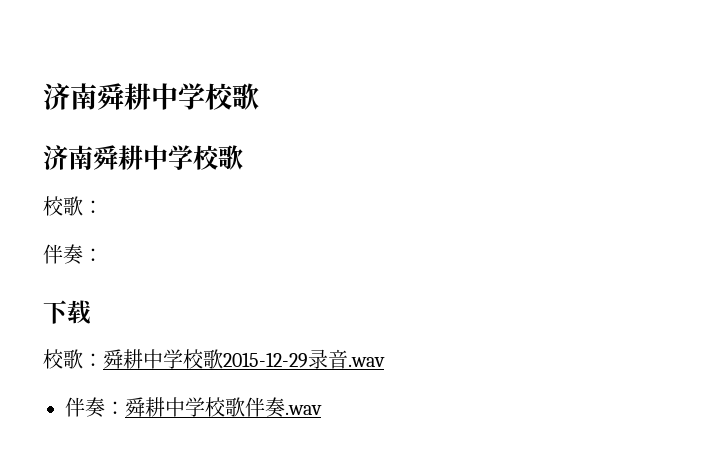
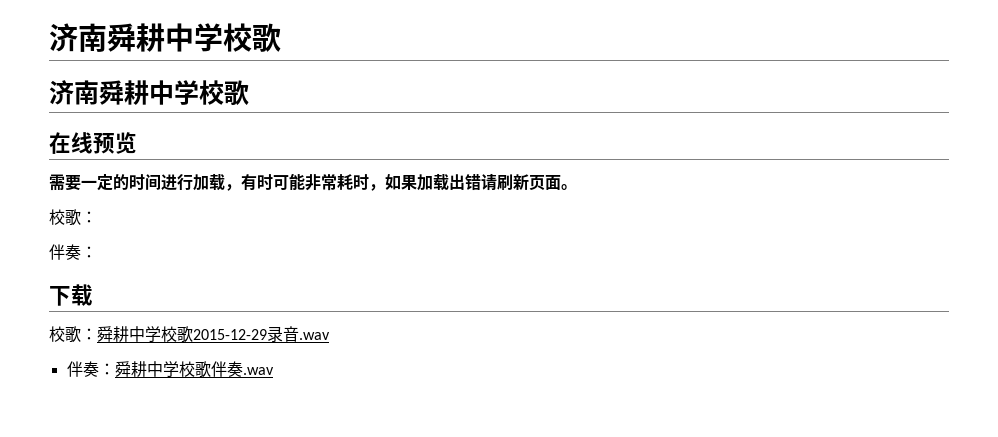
+ 在线预览
+ 需要一定的时间进行加载，有时可能非常耗时，如果加载出错请刷新页面。

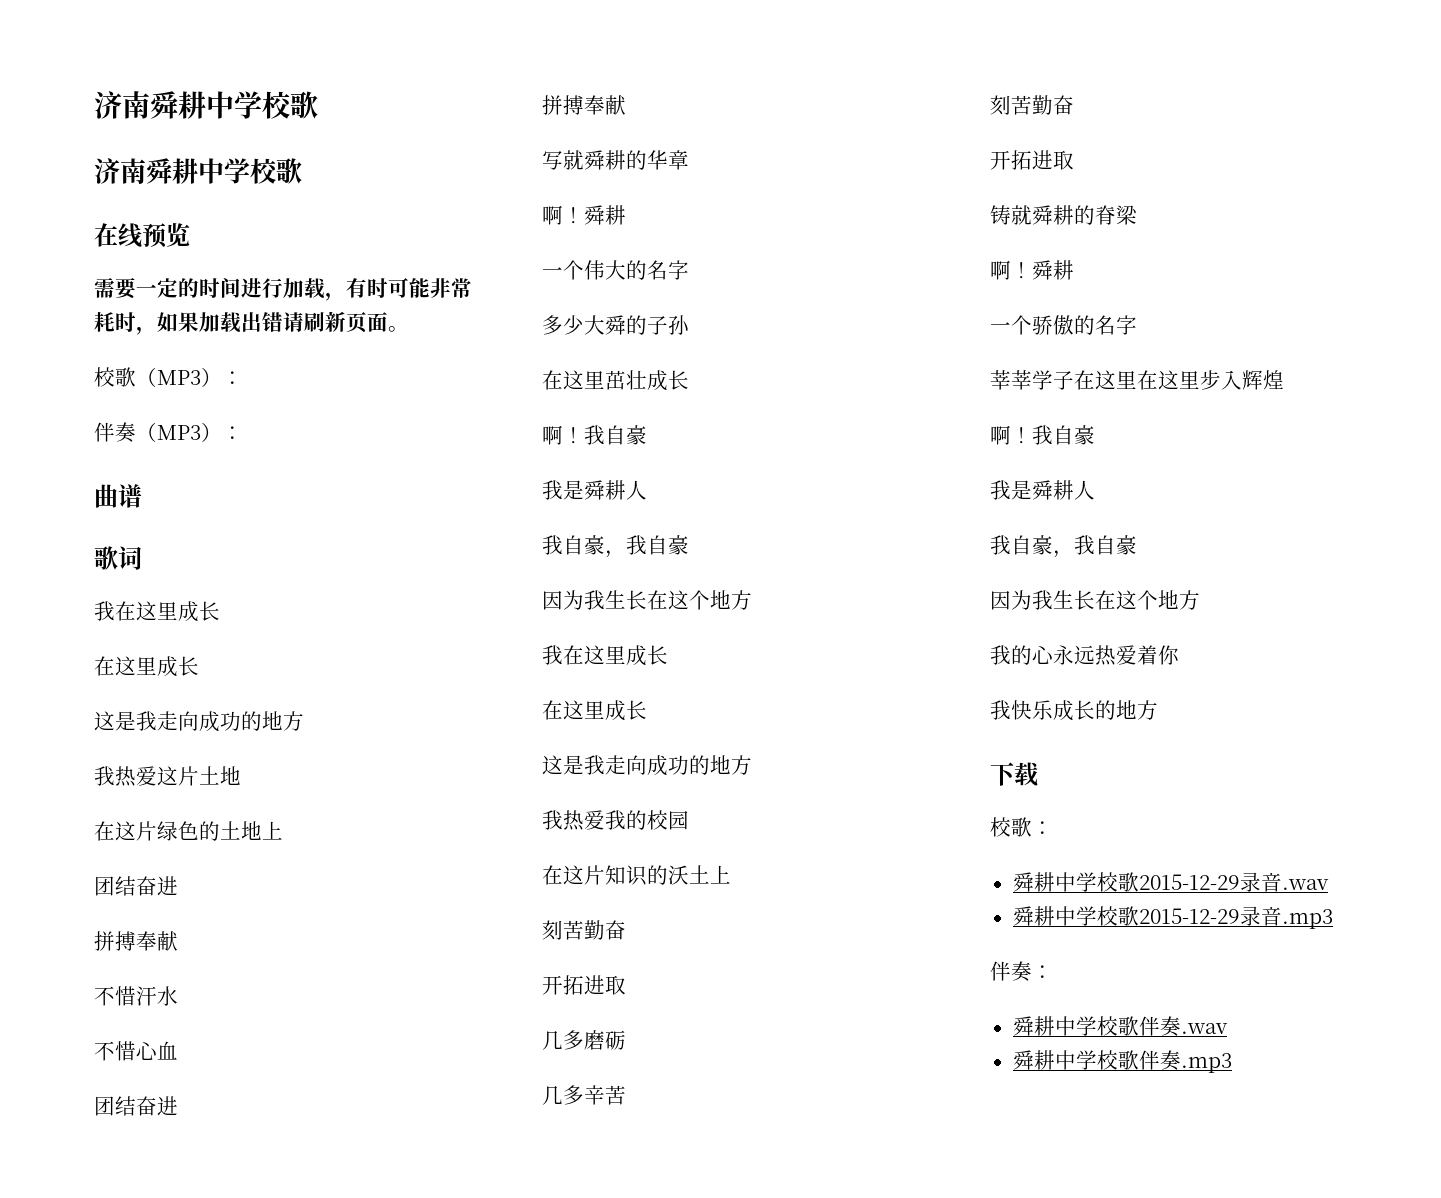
  需要一定的时间进行加载，有时可能非常耗时，如果加载出错请刷新页面。
- 校歌：
- 伴奏：
+ 校歌（MP3）：
+ 伴奏（MP3）：
+ 曲谱
+ 歌词
+ 我在这里成长
+ 在这里成长
+ 这是我走向成功的地方
+ 我热爱这片土地
+ 在这片绿色的土地上
+ 团结奋进
+ 拼搏奉献
+ 不惜汗水
+ 不惜心血
+ 团结奋进
+ 拼搏奉献
+ 写就舜耕的华章
+ 啊！舜耕
+ 一个伟大的名字
+ 多少大舜的子孙
+ 在这里茁壮成长
+ 啊！我自豪
+ 我是舜耕人
+ 我自豪，我自豪
+ 因为我生长在这个地方
+ 我在这里成长
+ 在这里成长
+ 这是我走向成功的地方
+ 我热爱我的校园
+ 在这片知识的沃土上
+ 刻苦勤奋
+ 开拓进取
+ 几多磨砺
+ 几多辛苦
+ 刻苦勤奋
+ 开拓进取
+ 铸就舜耕的脊梁
+ 啊！舜耕
+ 一个骄傲的名字
+ 莘莘学子在这里在这里步入辉煌
+ 啊！我自豪
+ 我是舜耕人
+ 我自豪，我自豪
+ 因为我生长在这个地方
+ 我的心永远热爱着你
+ 我快乐成长的地方
- 校歌：舜耕中学校歌2015-12-29录音.wav
+ 校歌：
+ 舜耕中学校歌2015-12-29录音.wav
- 伴奏：舜耕中学校歌伴奏.wav
+ 舜耕中学校歌2015-12-29录音.mp3
+ 伴奏：
+ 舜耕中学校歌伴奏.wav
+ 舜耕中学校歌伴奏.mp3

